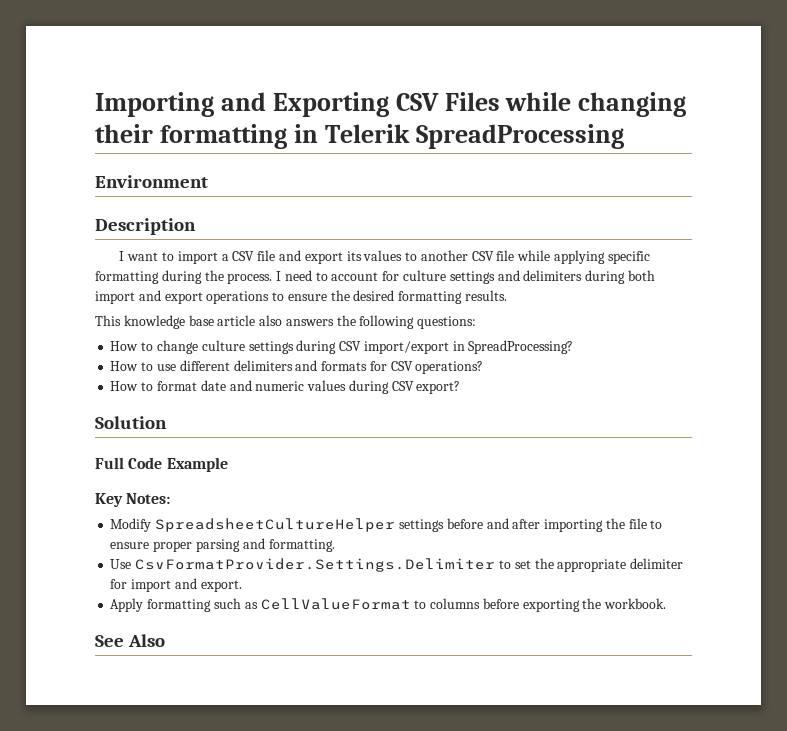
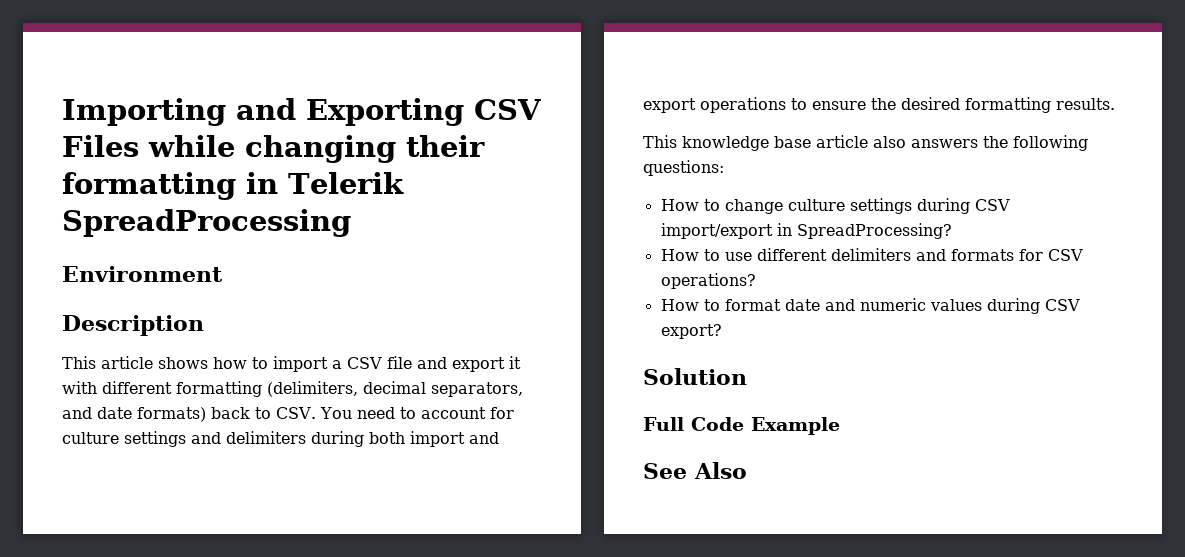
- I want to import a CSV file and export its values to another CSV file while applying specific formatting during the process. I need to account for culture settings and delimiters during both import and export operations to ensure the desired formatting results.
+ This article shows how to import a CSV file and export it with different formatting (delimiters, decimal separators, and date formats) back to CSV. You need to account for culture settings and delimiters during both import and export operations to ensure the desired formatting results.
- Key Notes:
- Modify SpreadsheetCultureHelper settings before and after importing the file to ensure proper parsing and formatting.
- Use CsvFormatProvider.Settings.Delimiter to set the appropriate delimiter for import and export.
- Apply formatting such as CellValueFormat to columns before exporting the workbook.

